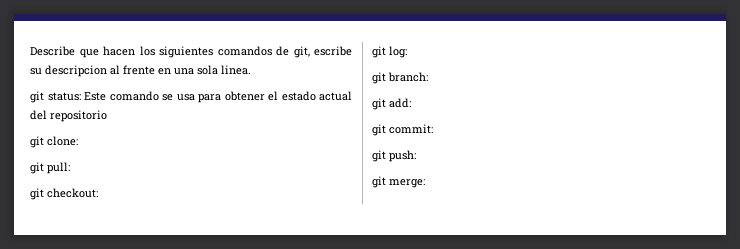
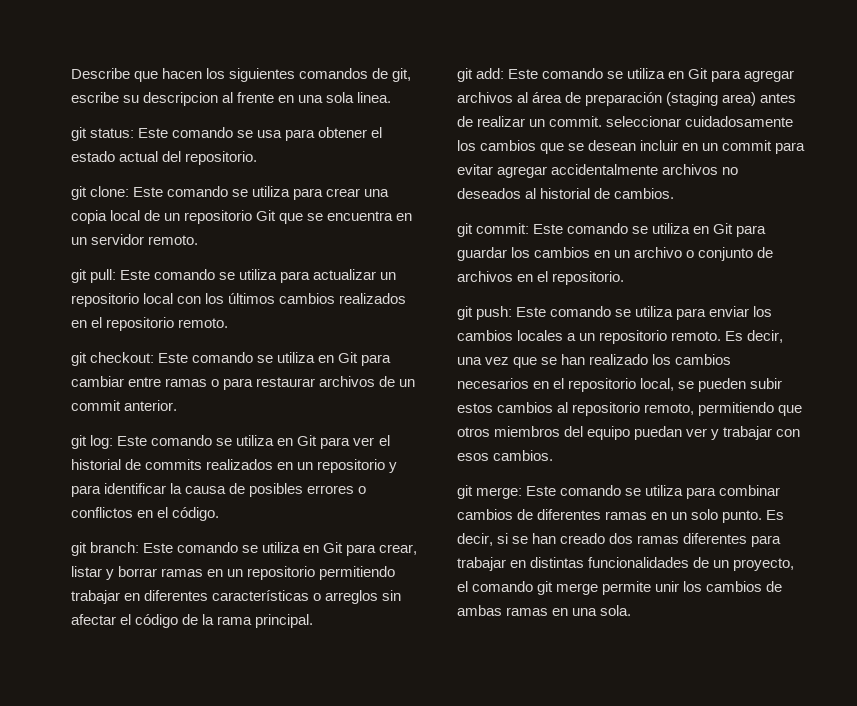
- git status: Este comando se usa para obtener el estado actual del repositorio
+ git status: Este comando se usa para obtener el estado actual del repositorio.
- git clone:
- git pull:
- git checkout:
- git log:
- git branch:
- git add:
- git commit:
- git push:
- git merge:
+ git clone: Este comando se utiliza para crear una copia local de un repositorio Git que se encuentra en un servidor remoto.
+ git pull: Este comando se utiliza para actualizar un repositorio local con los últimos cambios realizados en el repositorio remoto.
+ git checkout: Este comando se utiliza en Git para cambiar entre ramas o para restaurar archivos de un commit anterior.
+ git log: Este comando se utiliza en Git para ver el historial de commits realizados en un repositorio y para identificar la causa de posibles errores o conflictos en el código.
+ git branch: Este comando se utiliza en Git para crear, listar y borrar ramas en un repositorio permitiendo trabajar en diferentes características o arreglos sin afectar el código de la rama principal.
+ git add: Este comando se utiliza en Git para agregar archivos al área de preparación (staging area) antes de realizar un commit. seleccionar cuidadosamente los cambios que se desean incluir en un commit para evitar agregar accidentalmente archivos no deseados al historial de cambios.
+ git commit: Este comando se utiliza en Git para guardar los cambios en un archivo o conjunto de archivos en el repositorio.
+ git push: Este comando se utiliza para enviar los cambios locales a un repositorio remoto. Es decir, una vez que se han realizado los cambios necesarios en el repositorio local, se pueden subir estos cambios al repositorio remoto, permitiendo que otros miembros del equipo puedan ver y trabajar con esos cambios.
+ git merge: Este comando se utiliza para combinar cambios de diferentes ramas en un solo punto. Es decir, si se han creado dos ramas diferentes para trabajar en distintas funcionalidades de un proyecto, el comando git merge permite unir los cambios de ambas ramas en una sola.

